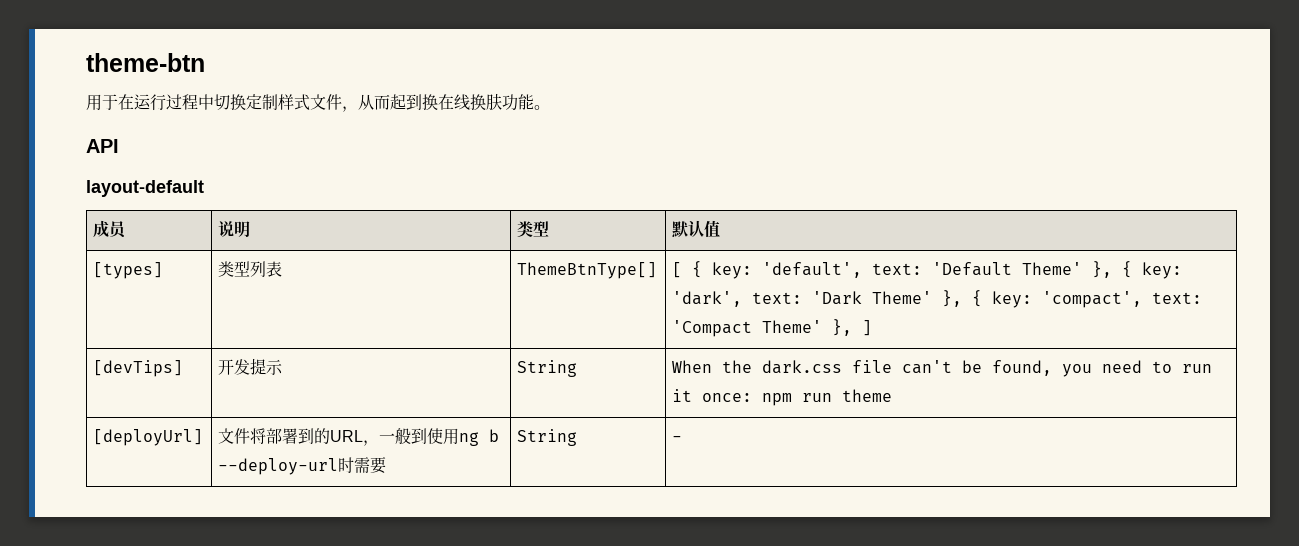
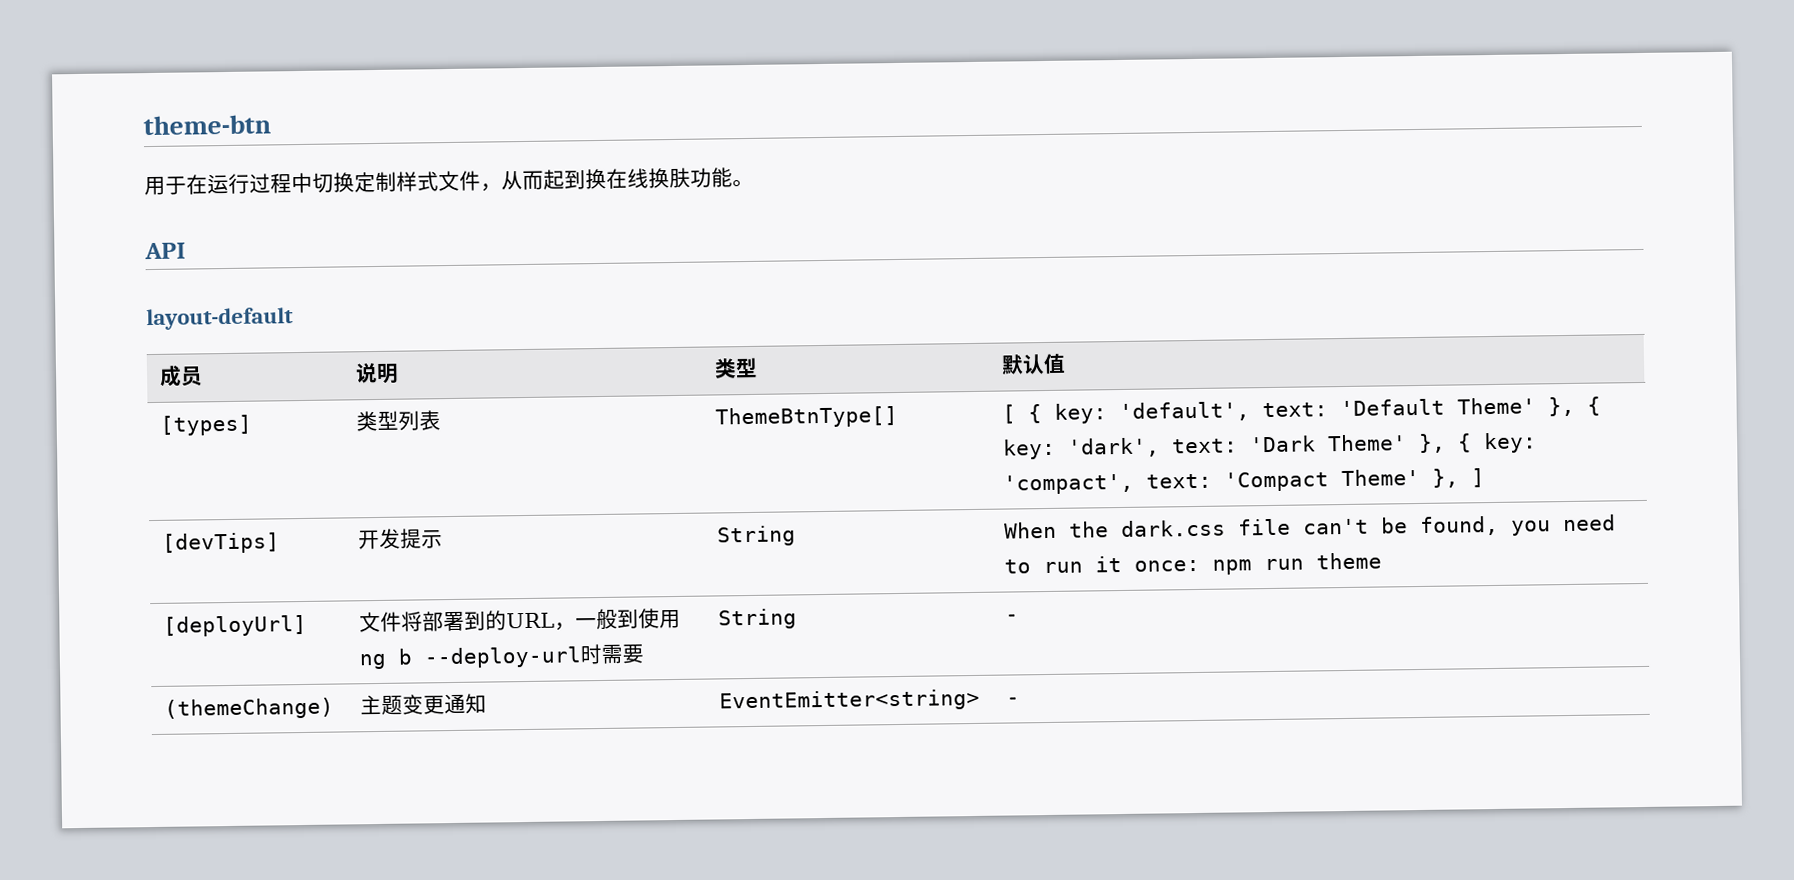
+ (themeChange) | 主题变更通知 | EventEmitter<string> | -

